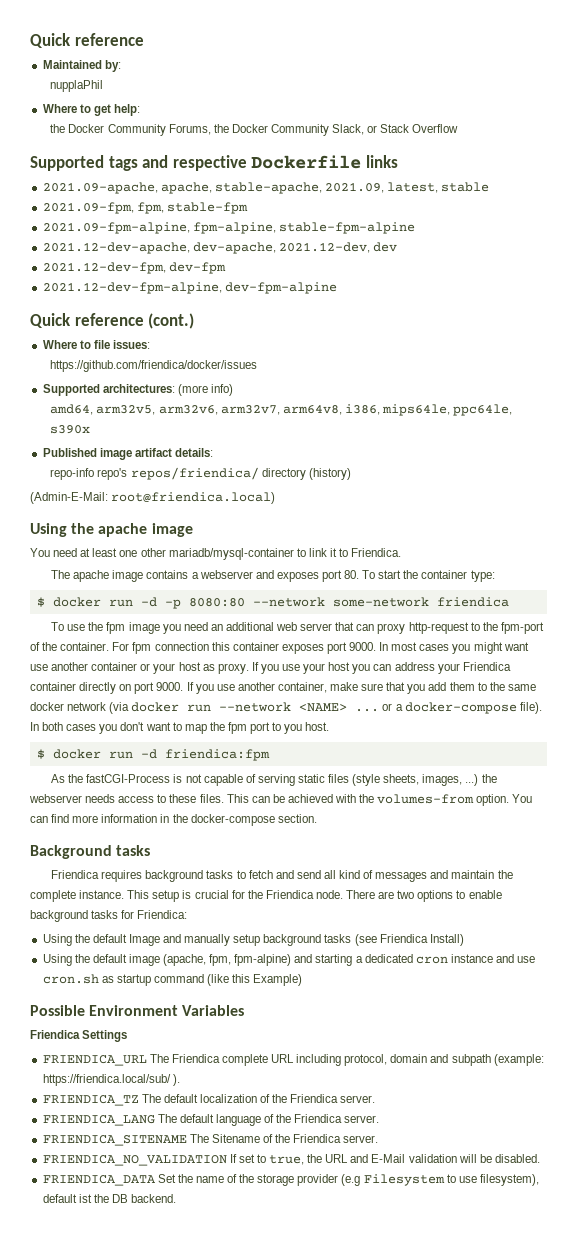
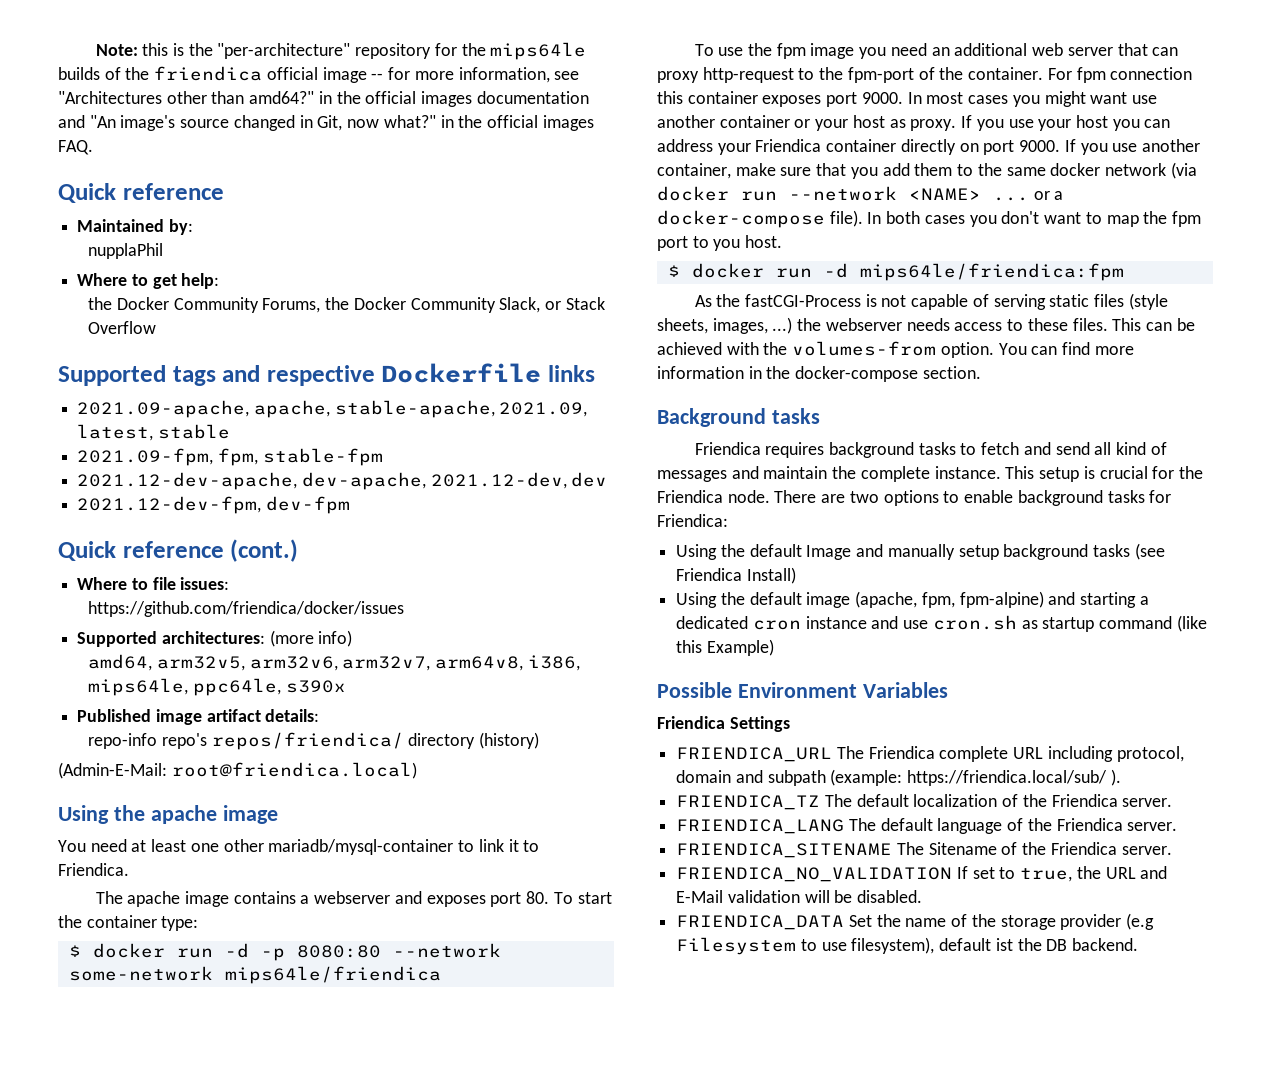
+ Note: this is the "per-architecture" repository for the mips64le builds of the friendica official image -- for more information, see "Architectures other than amd64?" in the official images documentation and "An image's source changed in Git, now what?" in the official images FAQ.
- 2021.09-fpm-alpine, fpm-alpine, stable-fpm-alpine
- 2021.12-dev-fpm-alpine, dev-fpm-alpine
- $ docker run -d -p 8080:80 --network some-network friendica
+ $ docker run -d -p 8080:80 --network some-network mips64le/friendica
- $ docker run -d friendica:fpm
+ $ docker run -d mips64le/friendica:fpm

